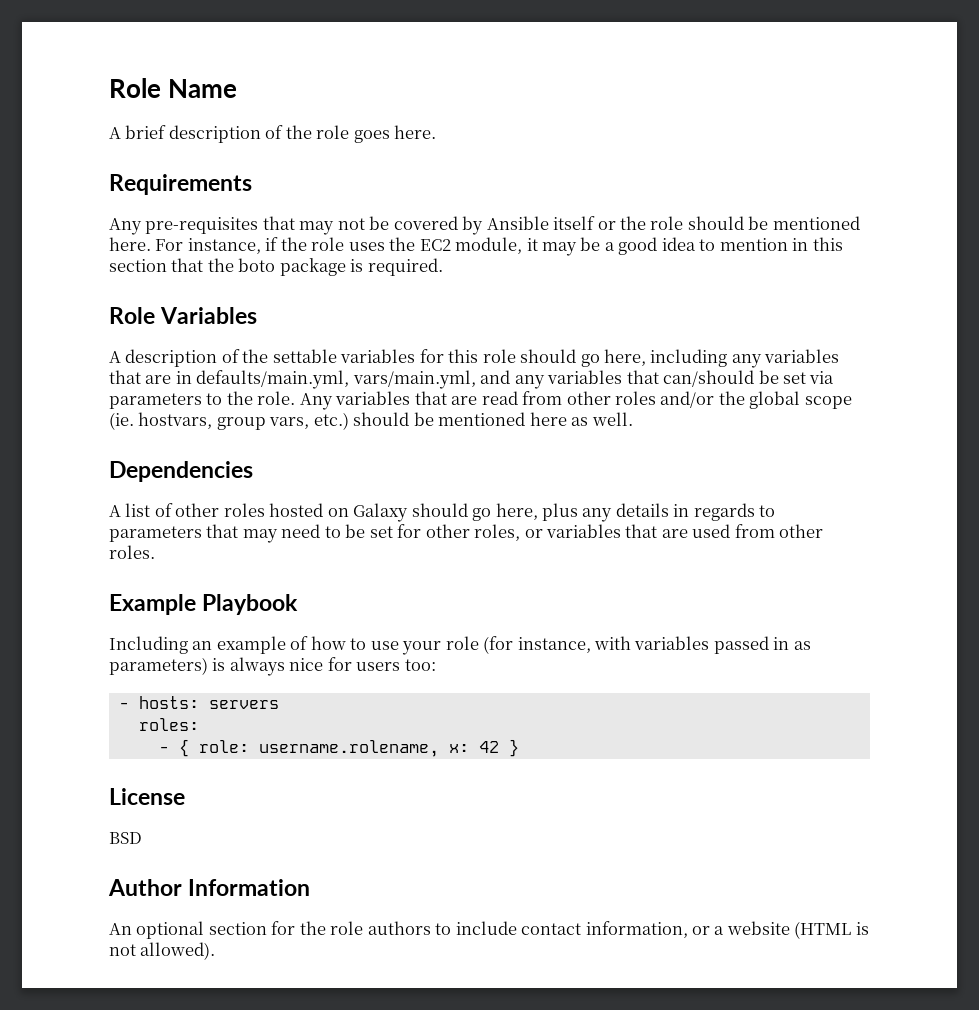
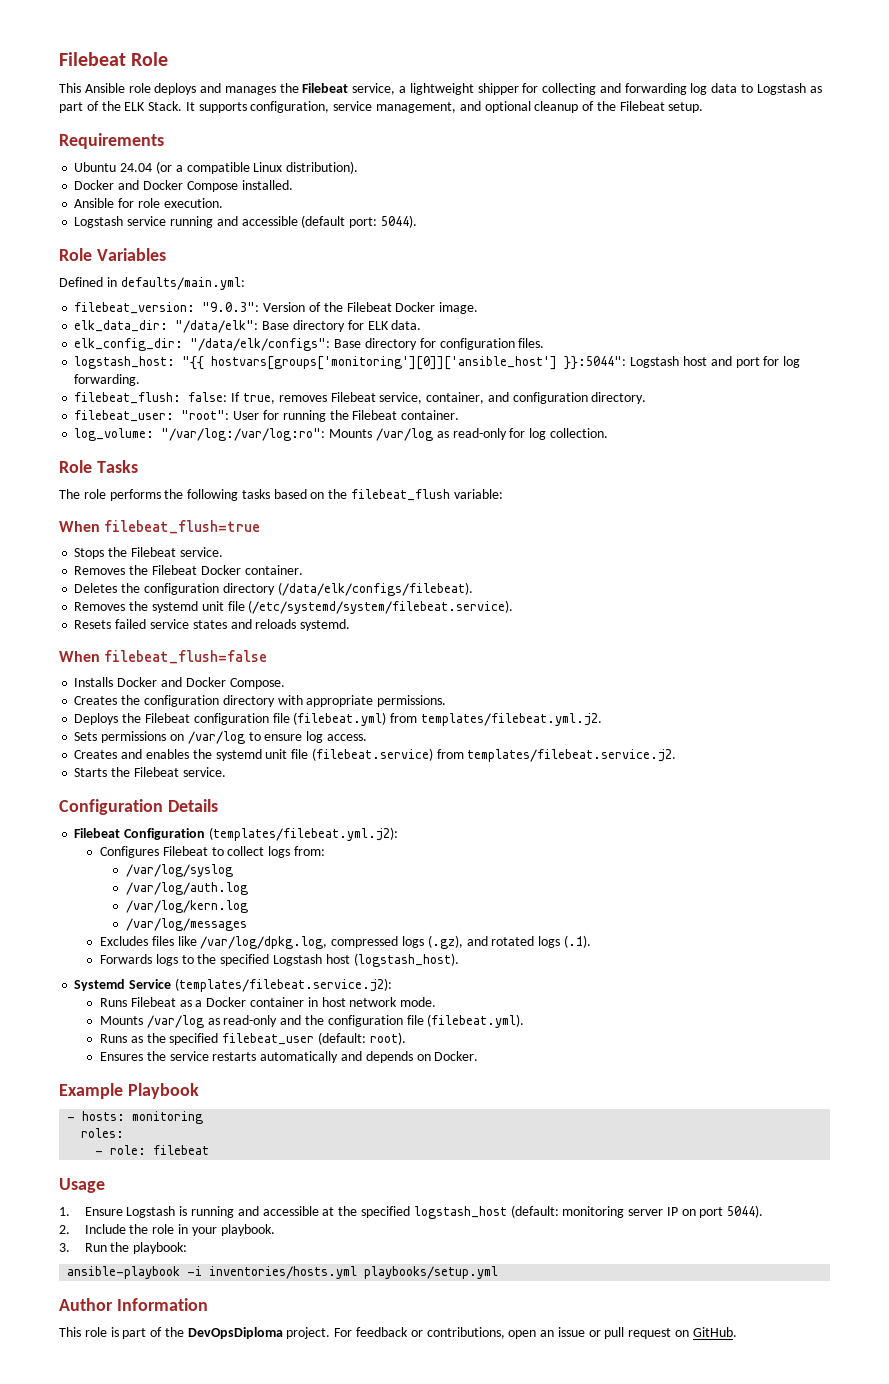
- Role Name
- A brief description of the role goes here.
+ Filebeat Role
+ This Ansible role deploys and manages the Filebeat service, a lightweight shipper for collecting and forwarding log data to Logstash as part of the ELK Stack. It supports configuration, service management, and optional cleanup of the Filebeat setup.
  Requirements
- Any pre-requisites that may not be covered by Ansible itself or the role should be mentioned here. For instance, if the role uses the EC2 module, it may be a good idea to mention in this section that the boto package is required.
+ Ubuntu 24.04 (or a compatible Linux distribution).
+ Docker and Docker Compose installed.
+ Ansible for role execution.
+ Logstash service running and accessible (default port: 5044).
  Role Variables
- A description of the settable variables for this role should go here, including any variables that are in defaults/main.yml, vars/main.yml, and any variables that can/should be set via parameters to the role. Any variables that are read from other roles and/or the global scope (ie. hostvars, group vars, etc.) should be mentioned here as well.
- Dependencies
- A list of other roles hosted on Galaxy should go here, plus any details in regards to parameters that may need to be set for other roles, or variables that are used from other roles.
+ Defined in defaults/main.yml:
+ filebeat_version: "9.0.3": Version of the Filebeat Docker image.
+ elk_data_dir: "/data/elk": Base directory for ELK data.
+ elk_config_dir: "/data/elk/configs": Base directory for configuration files.
+ logstash_host: "{{ hostvars[groups['monitoring'][0]]['ansible_host'] }}:5044": Logstash host and port for log forwarding.
+ filebeat_flush: false: If true, removes Filebeat service, container, and configuration directory.
+ filebeat_user: "root": User for running the Filebeat container.
+ log_volume: "/var/log:/var/log:ro": Mounts /var/log as read-only for log collection.
+ Role Tasks
+ The role performs the following tasks based on the filebeat_flush variable:
+ When filebeat_flush=true
+ Stops the Filebeat service.
+ Removes the Filebeat Docker container.
+ Deletes the configuration directory (/data/elk/configs/filebeat).
+ Removes the systemd unit file (/etc/systemd/system/filebeat.service).
+ Resets failed service states and reloads systemd.
+ When filebeat_flush=false
+ Installs Docker and Docker Compose.
+ Creates the configuration directory with appropriate permissions.
+ Deploys the Filebeat configuration file (filebeat.yml) from templates/filebeat.yml.j2.
+ Sets permissions on /var/log to ensure log access.
+ Creates and enables the systemd unit file (filebeat.service) from templates/filebeat.service.j2.
+ Starts the Filebeat service.
+ Configuration Details
+ Filebeat Configuration (templates/filebeat.yml.j2):
+ Configures Filebeat to collect logs from:
+ /var/log/syslog
+ /var/log/auth.log
+ /var/log/kern.log
+ /var/log/messages
+ Excludes files like /var/log/dpkg.log, compressed logs (.gz), and rotated logs (.1).
+ Forwards logs to the specified Logstash host (logstash_host).
+ Systemd Service (templates/filebeat.service.j2):
+ Runs Filebeat as a Docker container in host network mode.
+ Mounts /var/log as read-only and the configuration file (filebeat.yml).
+ Runs as the specified filebeat_user (default: root).
+ Ensures the service restarts automatically and depends on Docker.
  Example Playbook
- Including an example of how to use your role (for instance, with variables passed in as parameters) is always nice for users too:
- - hosts: servers
+ - hosts: monitoring
- - { role: username.rolename, x: 42 }
- License
- BSD
+ - role: filebeat
+ Usage
+ 1. Ensure Logstash is running and accessible at the specified logstash_host (default: monitoring server IP on port 5044).
+ 2. Include the role in your playbook.
+ 3. Run the playbook:
+ ansible-playbook -i inventories/hosts.yml playbooks/setup.yml
  Author Information
- An optional section for the role authors to include contact information, or a website (HTML is not allowed).
+ This role is part of the DevOpsDiploma project. For feedback or contributions, open an issue or pull request on GitHub.

